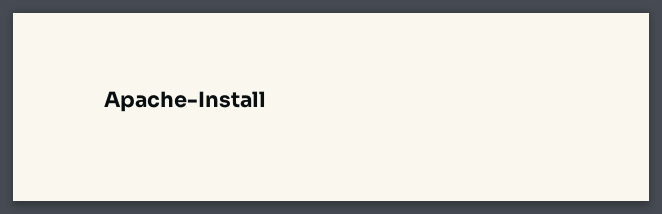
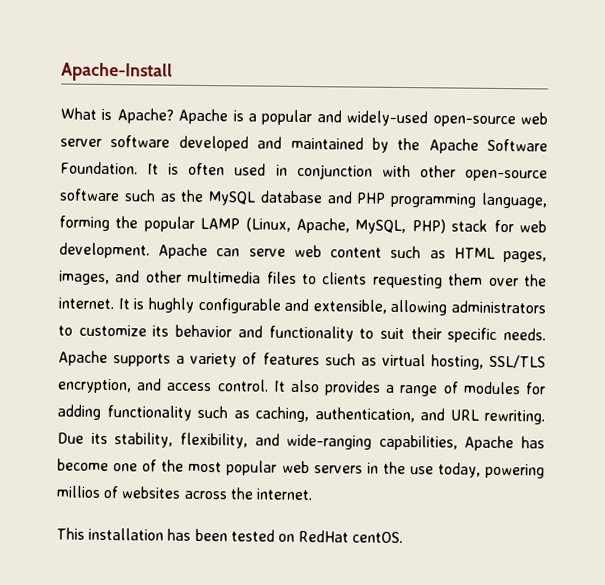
+ What is Apache? Apache is a popular and widely-used open-source web server software developed and maintained by the Apache Software Foundation. It is often used in conjunction with other open-source software such as the MySQL database and PHP programming language, forming the popular LAMP (Linux, Apache, MySQL, PHP) stack for web development. Apache can serve web content such as HTML pages, images, and other multimedia files to clients requesting them over the internet. It is hughly configurable and extensible, allowing administrators to customize its behavior and functionality to suit their specific needs. Apache supports a variety of features such as virtual hosting, SSL/TLS encryption, and access control. It also provides a range of modules for adding functionality such as caching, authentication, and URL rewriting. Due its stability, flexibility, and wide-ranging capabilities, Apache has become one of the most popular web servers in the use today, powering millios of websites across the internet.
+ This installation has been tested on RedHat centOS.

